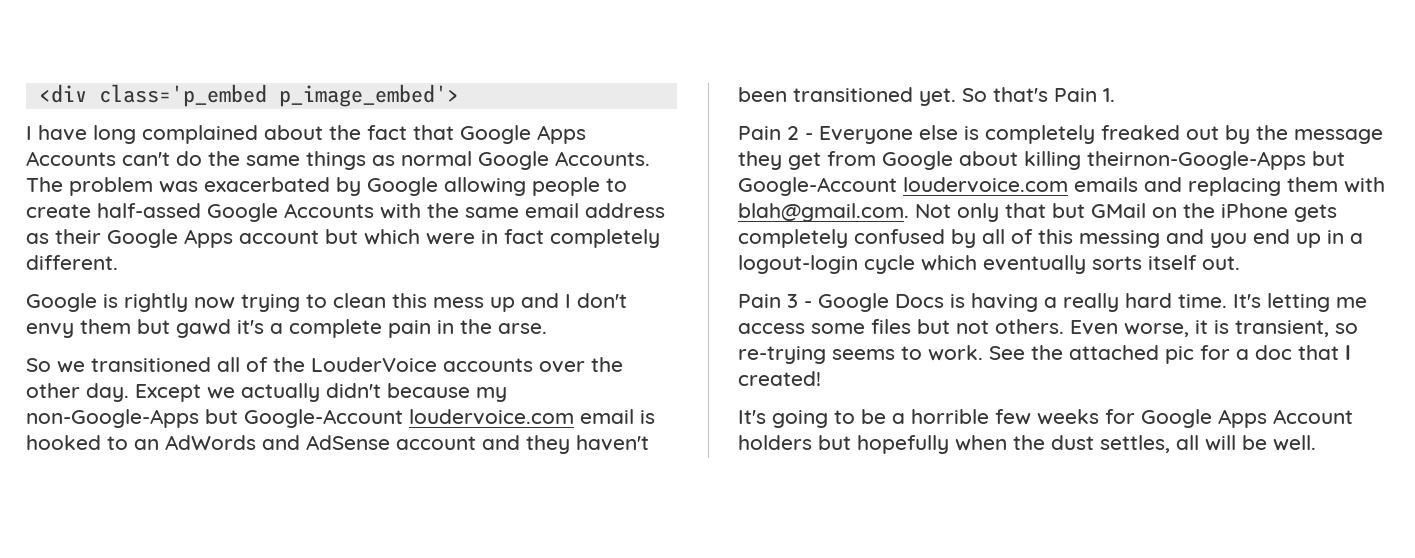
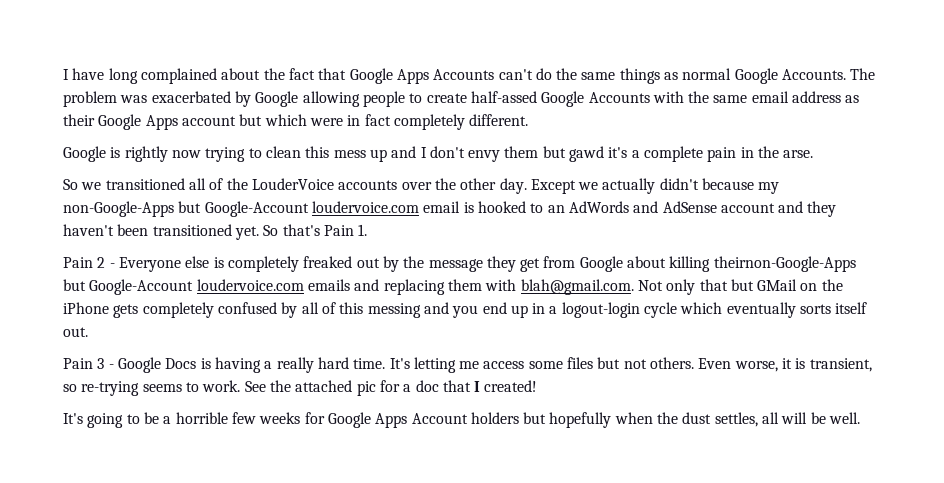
- <div class='p_embed p_image_embed'>

